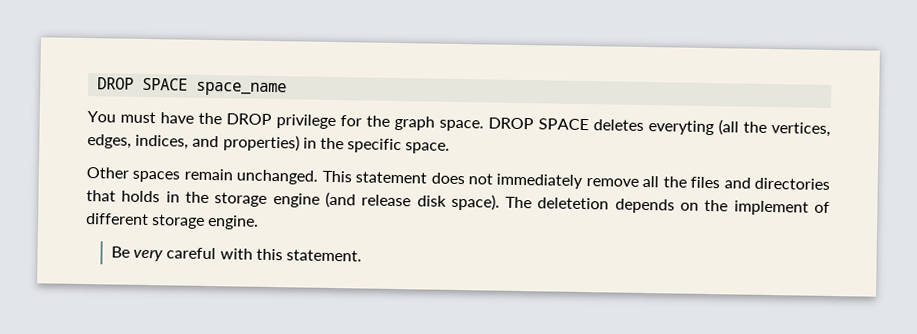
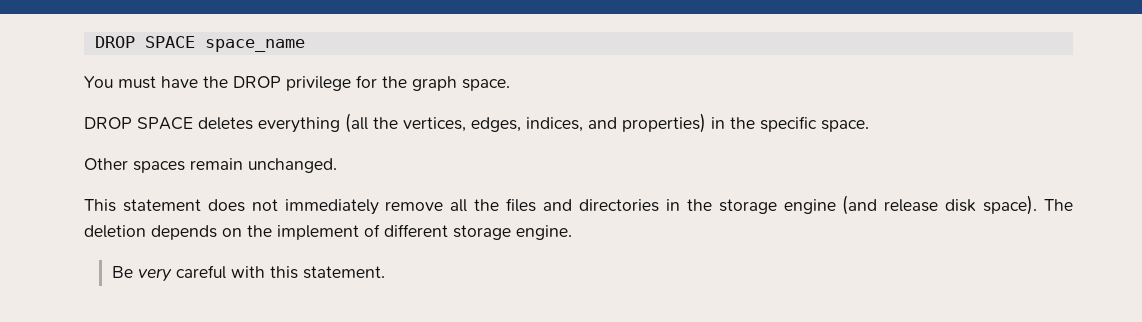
- You must have the DROP privilege for the graph space. DROP SPACE deletes everyting (all the vertices, edges, indices, and properties) in the specific space.
+ You must have the DROP privilege for the graph space.
+ DROP SPACE deletes everything (all the vertices, edges, indices, and properties) in the specific space.
- Other spaces remain unchanged. This statement does not immediately remove all the files and directories that holds in the storage engine (and release disk space).
+ Other spaces remain unchanged.
+ This statement does not immediately remove all the files and directories in the storage engine (and release disk space).
- The deletetion depends on the implement of different storage engine.
+ The deletion depends on the implement of different storage engine.

